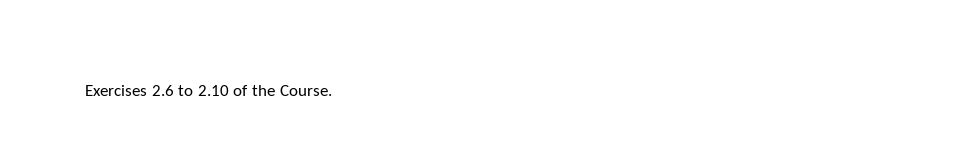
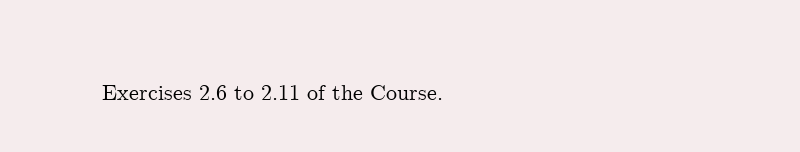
- Exercises 2.6 to 2.10 of the Course.
+ Exercises 2.6 to 2.11 of the Course.

